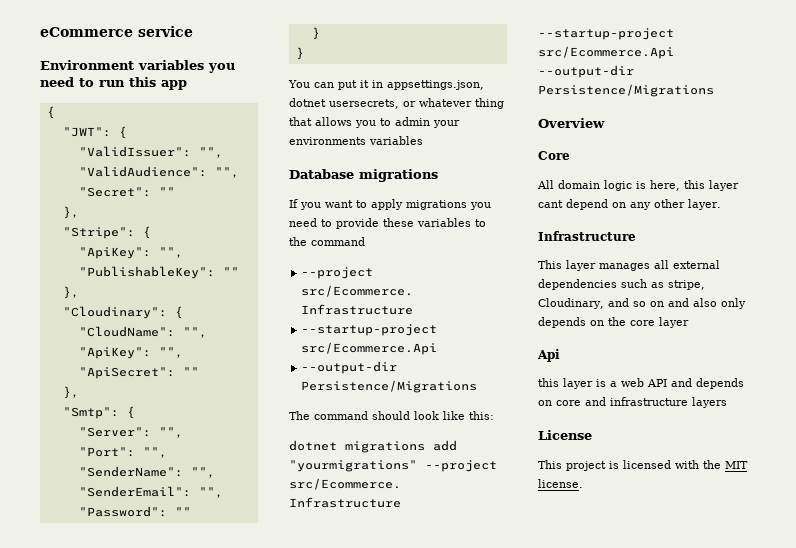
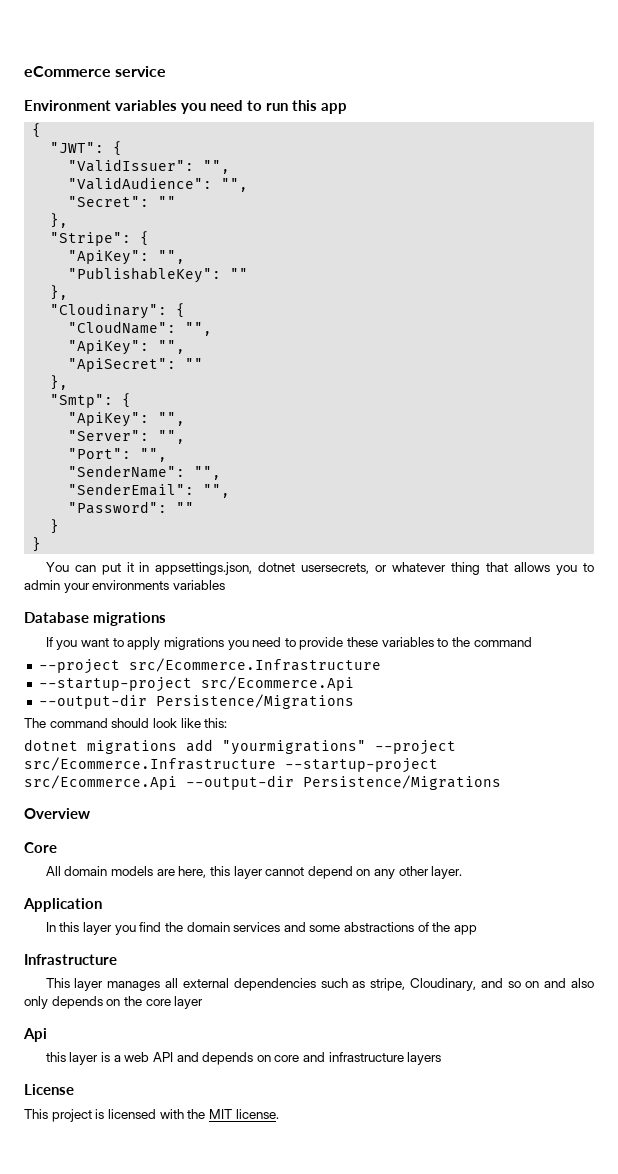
  "Smtp": {
+ "ApiKey": "",
- All domain logic is here, this layer cant depend on any other layer.
+ All domain models are here, this layer cannot depend on any other layer.
+ Application
+ In this layer you find the domain services and some abstractions of the app

